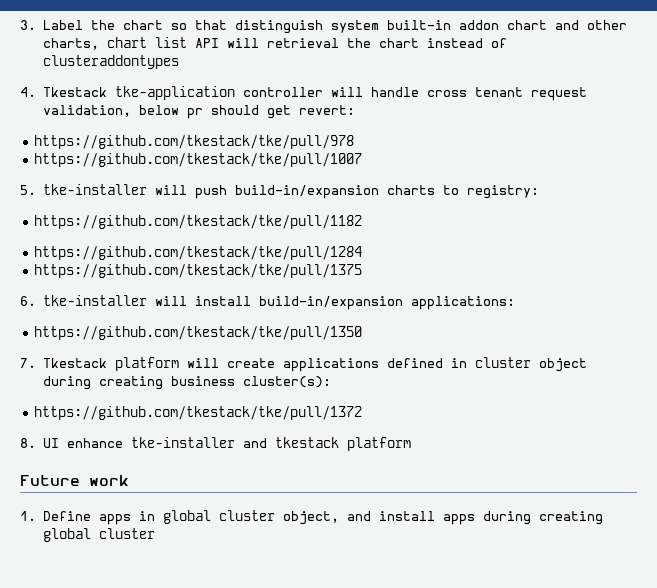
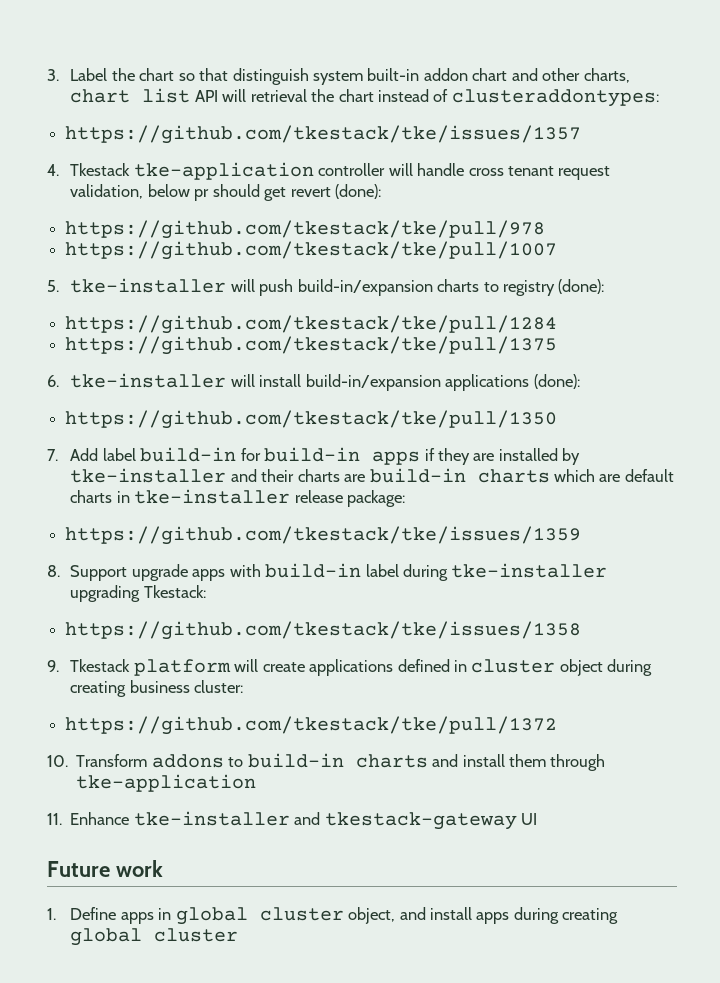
- 3. Label the chart so that distinguish system built-in addon chart and other charts, chart list API will retrieval the chart instead of clusteraddontypes
+ 3. Label the chart so that distinguish system built-in addon chart and other charts, chart list API will retrieval the chart instead of clusteraddontypes:
+ https://github.com/tkestack/tke/issues/1357
- 4. Tkestack tke-application controller will handle cross tenant request validation, below pr should get revert:
+ 4. Tkestack tke-application controller will handle cross tenant request validation, below pr should get revert (done):
- 5. tke-installer will push build-in/expansion charts to registry:
- https://github.com/tkestack/tke/pull/1182
+ 5. tke-installer will push build-in/expansion charts to registry (done):
- 6. tke-installer will install build-in/expansion applications:
+ 6. tke-installer will install build-in/expansion applications (done):
- 7. Tkestack platform will create applications defined in cluster object during creating business cluster(s):
+ 7. Add label build-in for build-in apps if they are installed by tke-installer and their charts are build-in charts which are default charts in tke-installer release package:
+ https://github.com/tkestack/tke/issues/1359
+ 8. Support upgrade apps with build-in label during tke-installer upgrading Tkestack:
+ https://github.com/tkestack/tke/issues/1358
+ 9. Tkestack platform will create applications defined in cluster object during creating business cluster:
- 8. UI enhance tke-installer and tkestack platform
+ 10. Transform addons to build-in charts and install them through tke-application
+ 11. Enhance tke-installer and tkestack-gateway UI

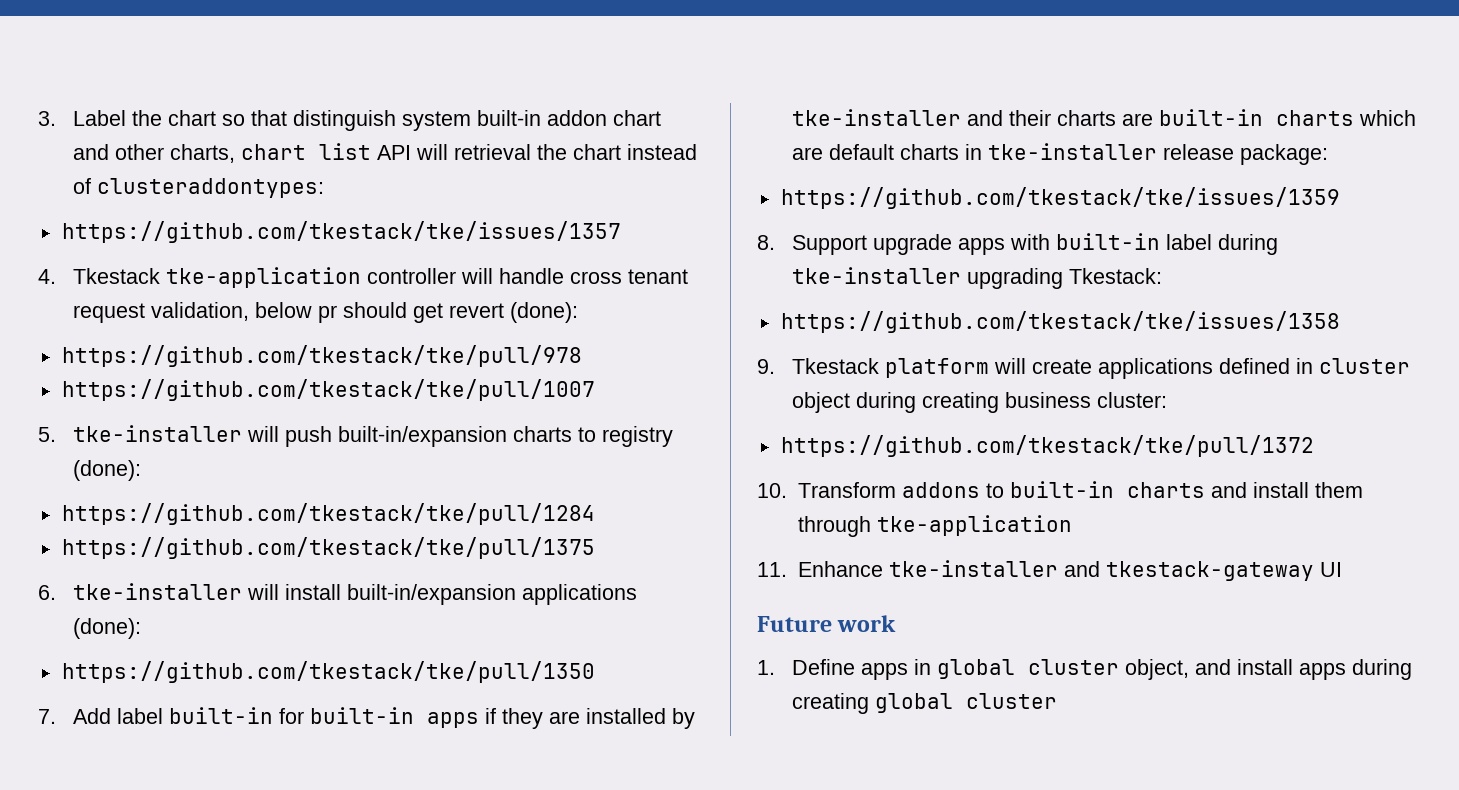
- 5. tke-installer will push build-in/expansion charts to registry (done):
+ 5. tke-installer will push built-in/expansion charts to registry (done):
- 6. tke-installer will install build-in/expansion applications (done):
+ 6. tke-installer will install built-in/expansion applications (done):
- 7. Add label build-in for build-in apps if they are installed by tke-installer and their charts are build-in charts which are default charts in tke-installer release package:
+ 7. Add label built-in for built-in apps if they are installed by tke-installer and their charts are built-in charts which are default charts in tke-installer release package:
- 8. Support upgrade apps with build-in label during tke-installer upgrading Tkestack:
+ 8. Support upgrade apps with built-in label during tke-installer upgrading Tkestack:
- 10. Transform addons to build-in charts and install them through tke-application
+ 10. Transform addons to built-in charts and install them through tke-application

